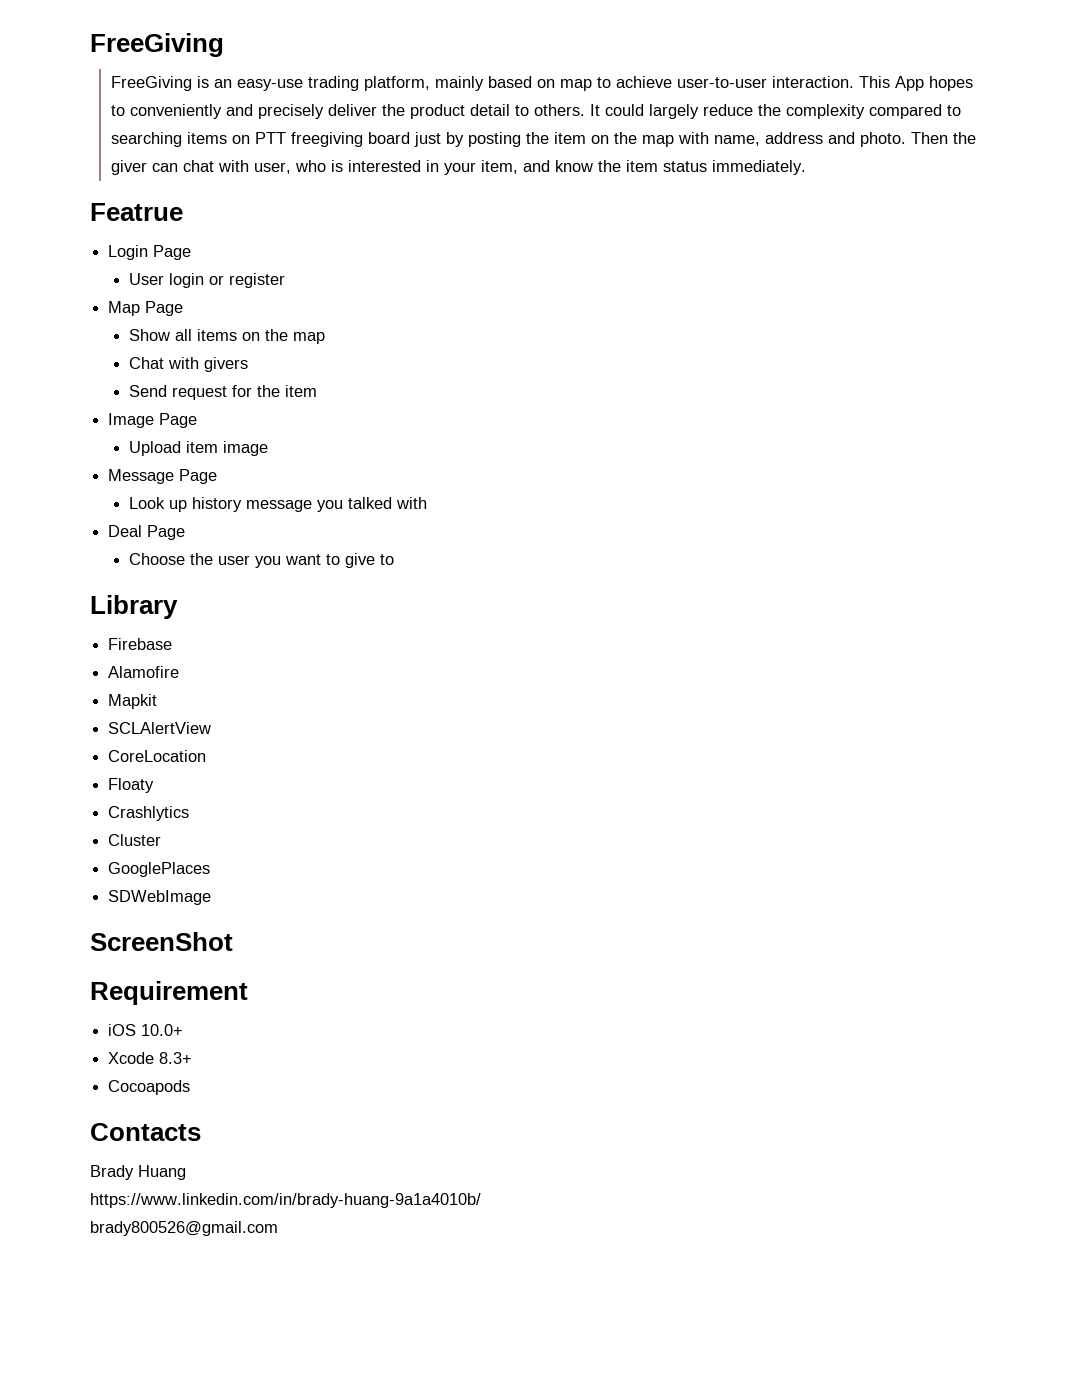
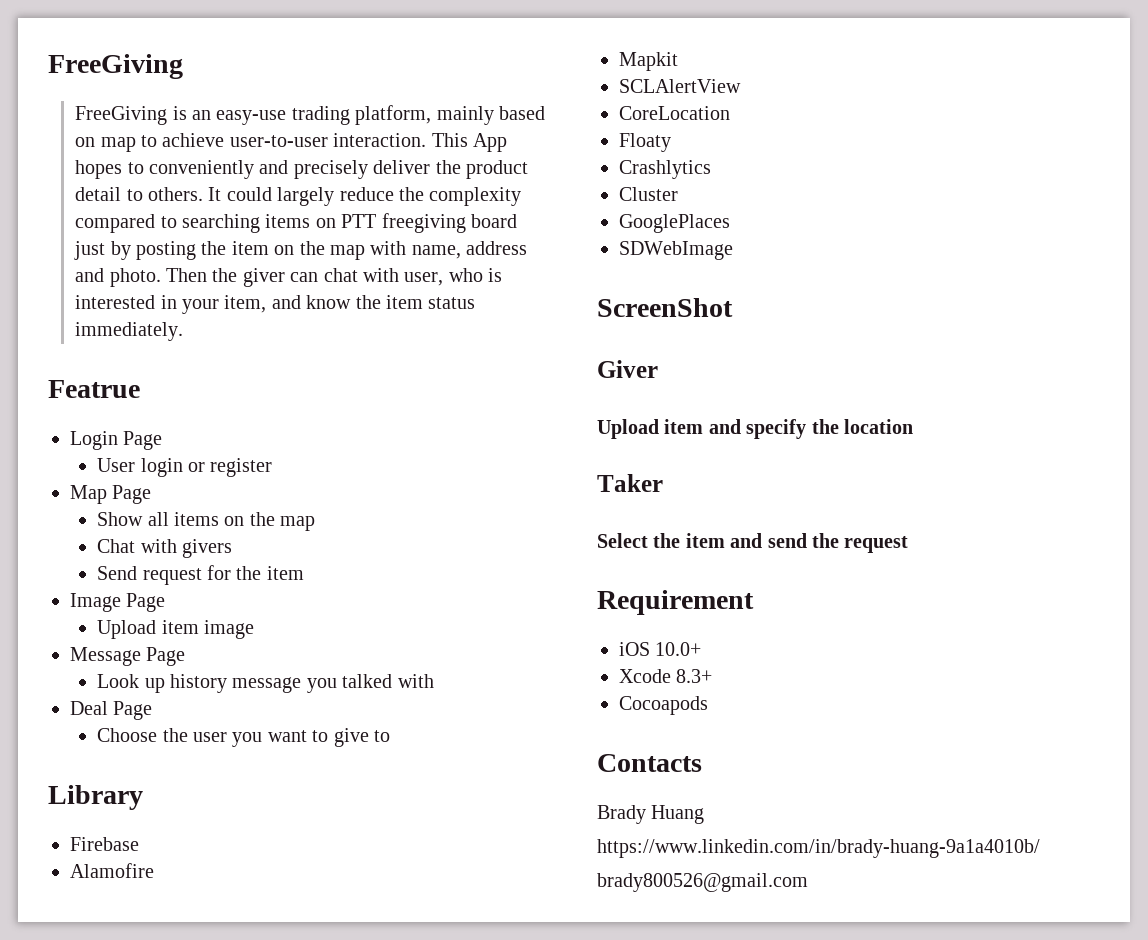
+ Giver
+ Upload item and specify the location
+ Taker
+ Select the item and send the request

